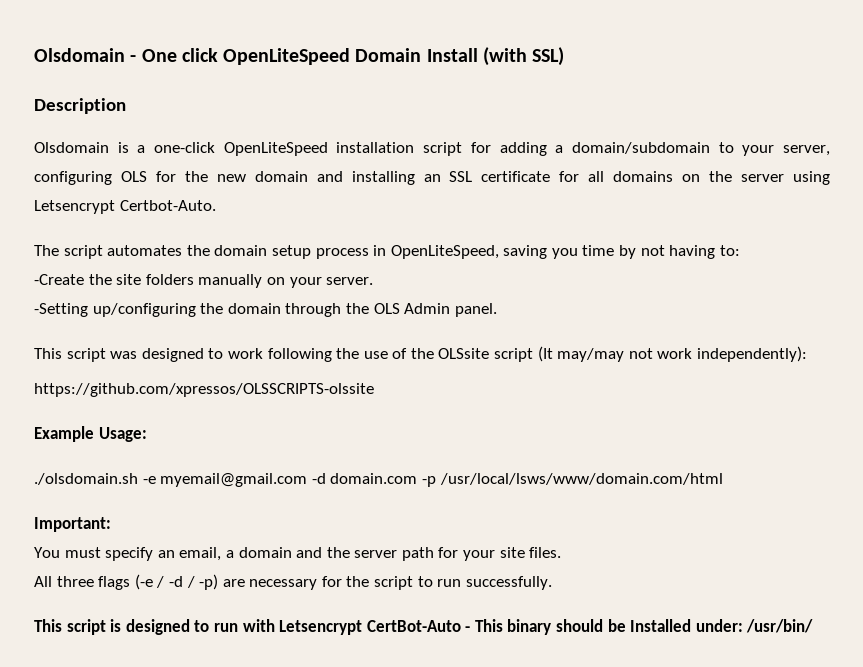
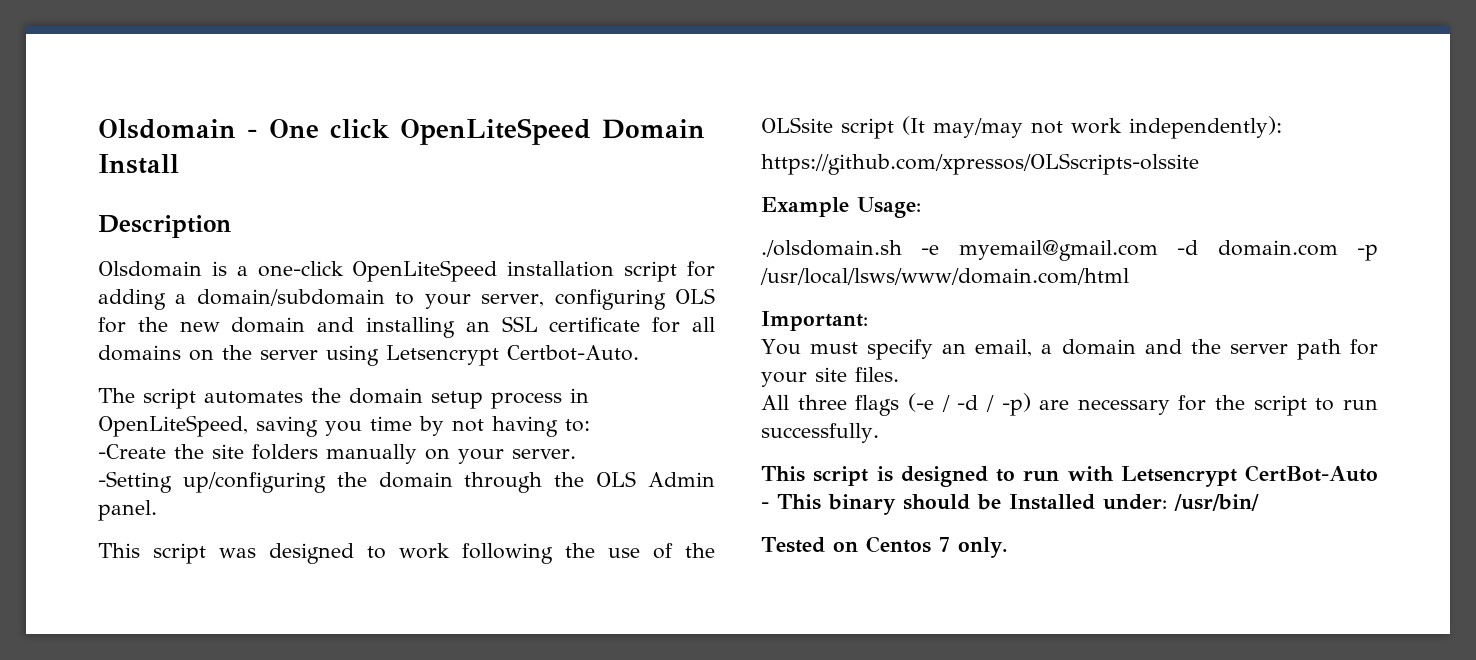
- Olsdomain - One click OpenLiteSpeed Domain Install (with SSL)
+ Olsdomain - One click OpenLiteSpeed Domain Install
- https://github.com/xpressos/OLSSCRIPTS-olssite
+ https://github.com/xpressos/OLSscripts-olssite
+ Tested on Centos 7 only.

